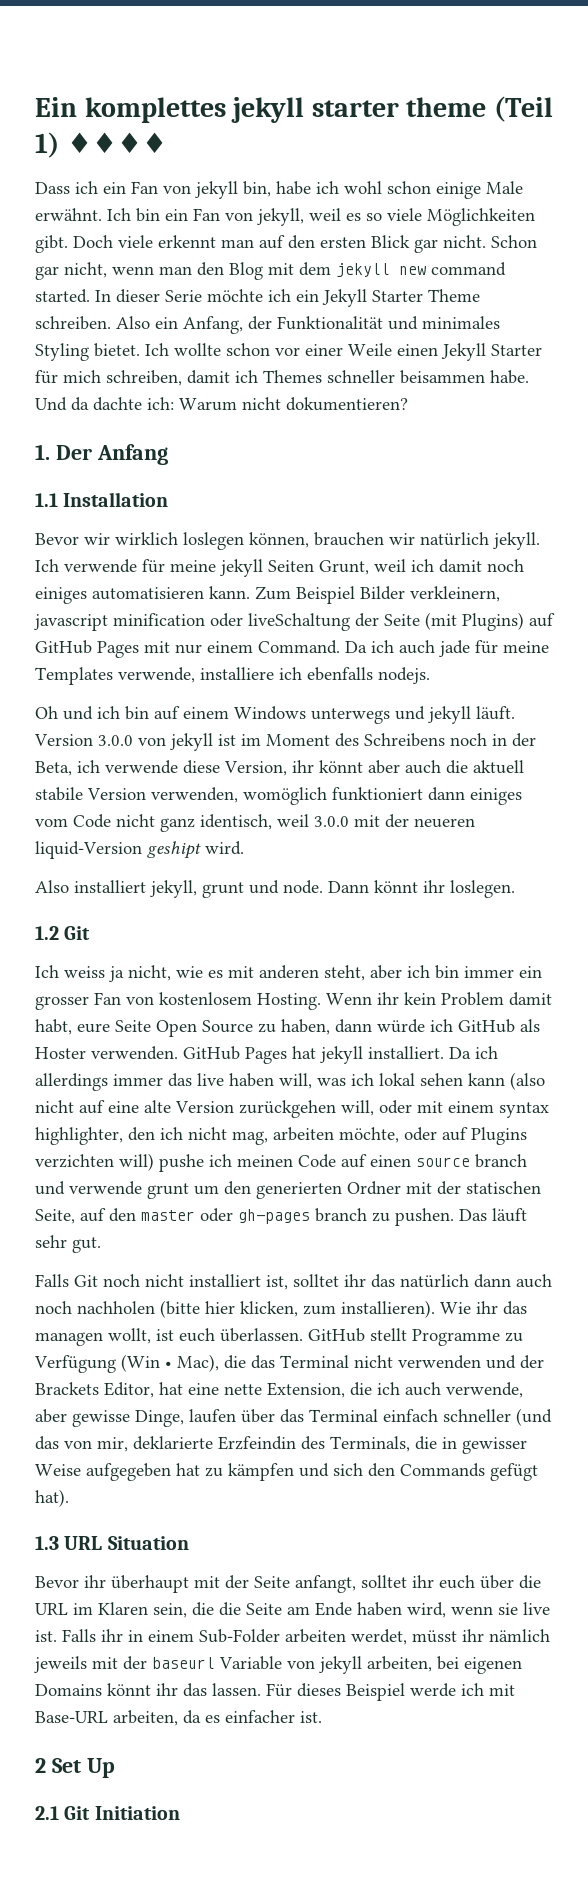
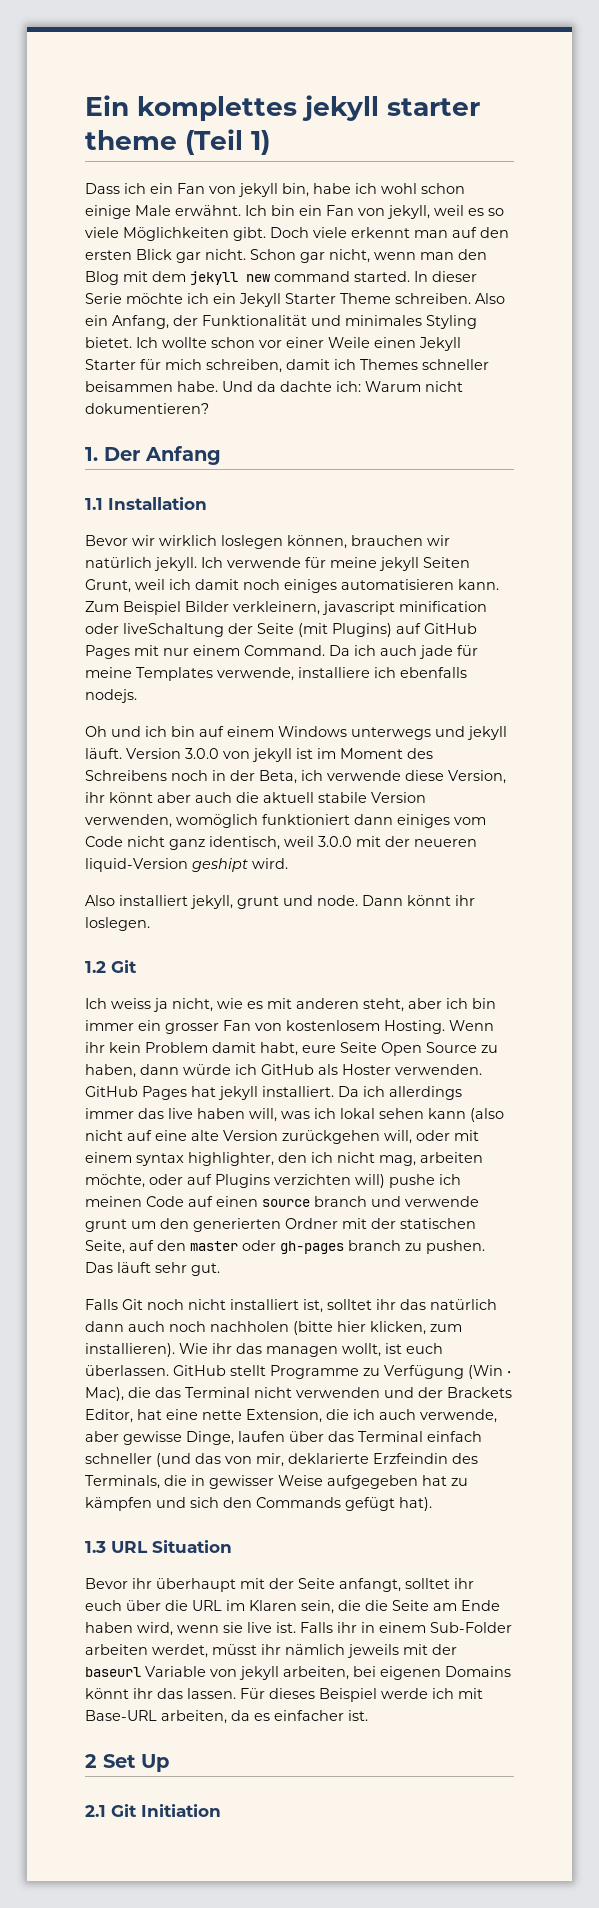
- Ein komplettes jekyll starter theme (Teil 1) ♦♦♦♦
+ Ein komplettes jekyll starter theme (Teil 1)

